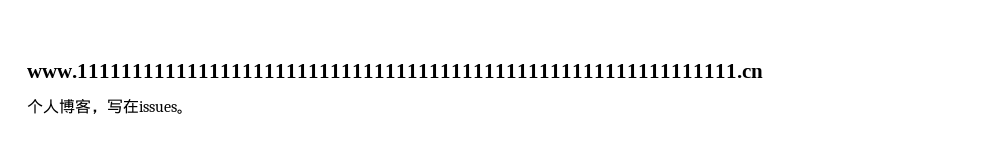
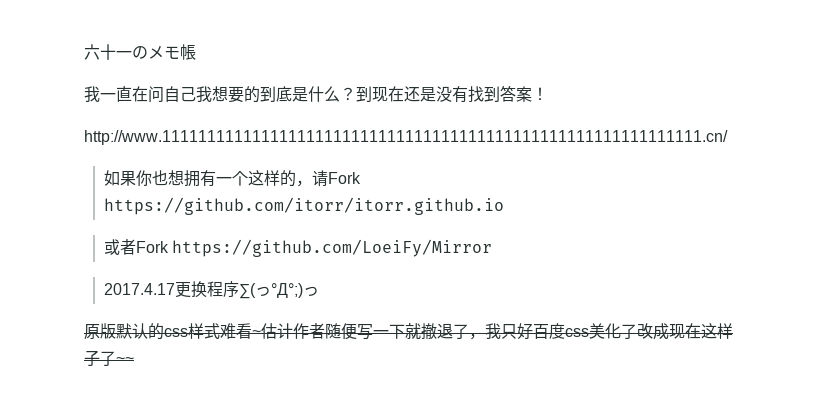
- www.111111111111111111111111111111111111111111111111111111111111.cn
- 个人博客，写在issues。
+ 六十一のメモ帳
+ 我一直在问自己我想要的到底是什么？到现在还是没有找到答案！
+ http://www.111111111111111111111111111111111111111111111111111111111111.cn/
+ 如果你也想拥有一个这样的，请Fork https://github.com/itorr/itorr.github.io
+ 或者Fork https://github.com/LoeiFy/Mirror
+ 2017.4.17更换程序∑(っ°Д°;)っ
+ 原版默认的css样式难看~估计作者随便写一下就撤退了，我只好百度css美化了改成现在这样子了~~

